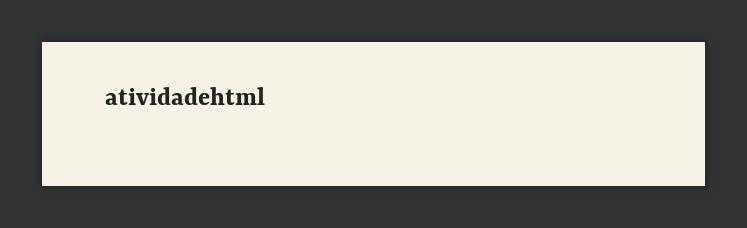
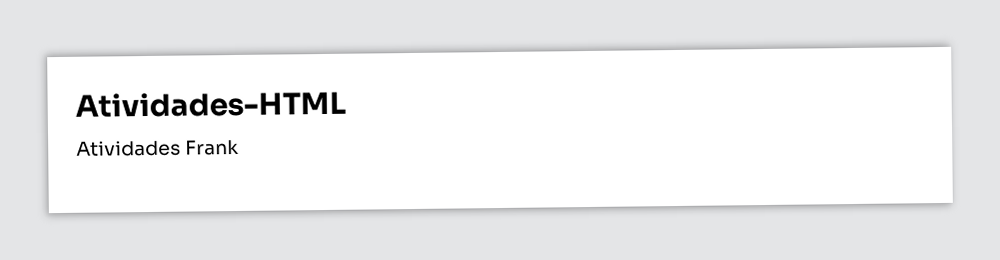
- atividadehtml
+ Atividades-HTML
+ Atividades Frank

